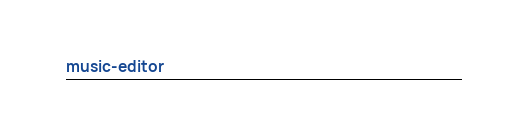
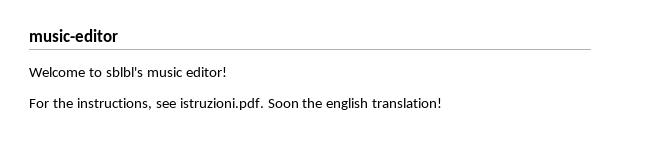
+ Welcome to sblbl's music editor!
+ For the instructions, see istruzioni.pdf. Soon the english translation!

